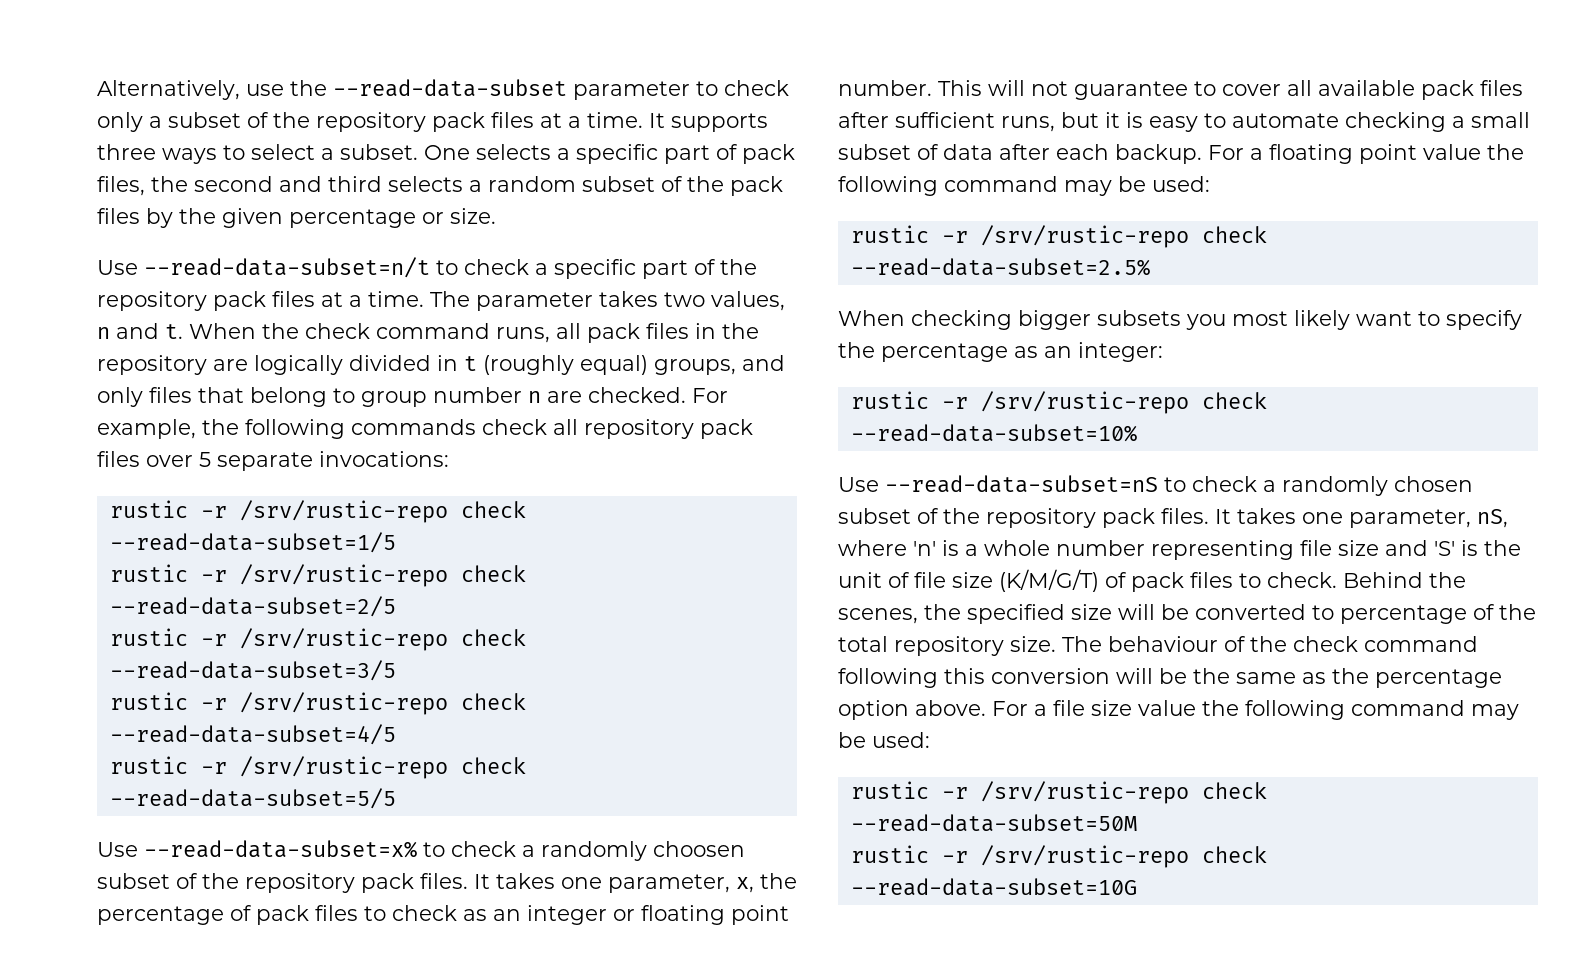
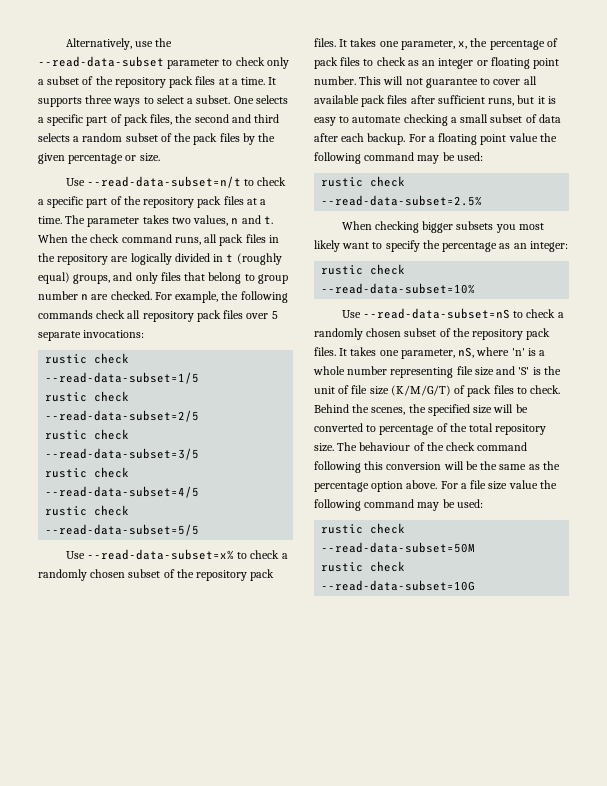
- rustic -r /srv/rustic-repo check --read-data-subset=1/5
+ rustic check --read-data-subset=1/5
- rustic -r /srv/rustic-repo check --read-data-subset=2/5
+ rustic check --read-data-subset=2/5
- rustic -r /srv/rustic-repo check --read-data-subset=3/5
+ rustic check --read-data-subset=3/5
- rustic -r /srv/rustic-repo check --read-data-subset=4/5
+ rustic check --read-data-subset=4/5
- rustic -r /srv/rustic-repo check --read-data-subset=5/5
+ rustic check --read-data-subset=5/5
- Use --read-data-subset=x% to check a randomly choosen subset of the repository pack files.
+ Use --read-data-subset=x% to check a randomly chosen subset of the repository pack files.
- rustic -r /srv/rustic-repo check --read-data-subset=2.5%
+ rustic check --read-data-subset=2.5%
- rustic -r /srv/rustic-repo check --read-data-subset=10%
+ rustic check --read-data-subset=10%
- rustic -r /srv/rustic-repo check --read-data-subset=50M
+ rustic check --read-data-subset=50M
- rustic -r /srv/rustic-repo check --read-data-subset=10G
+ rustic check --read-data-subset=10G

